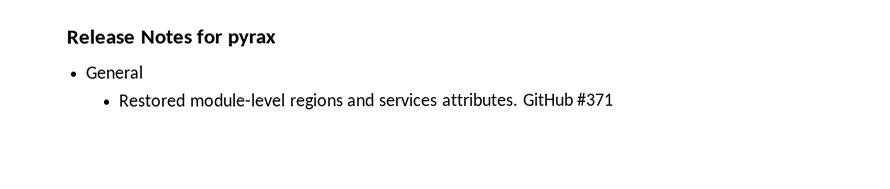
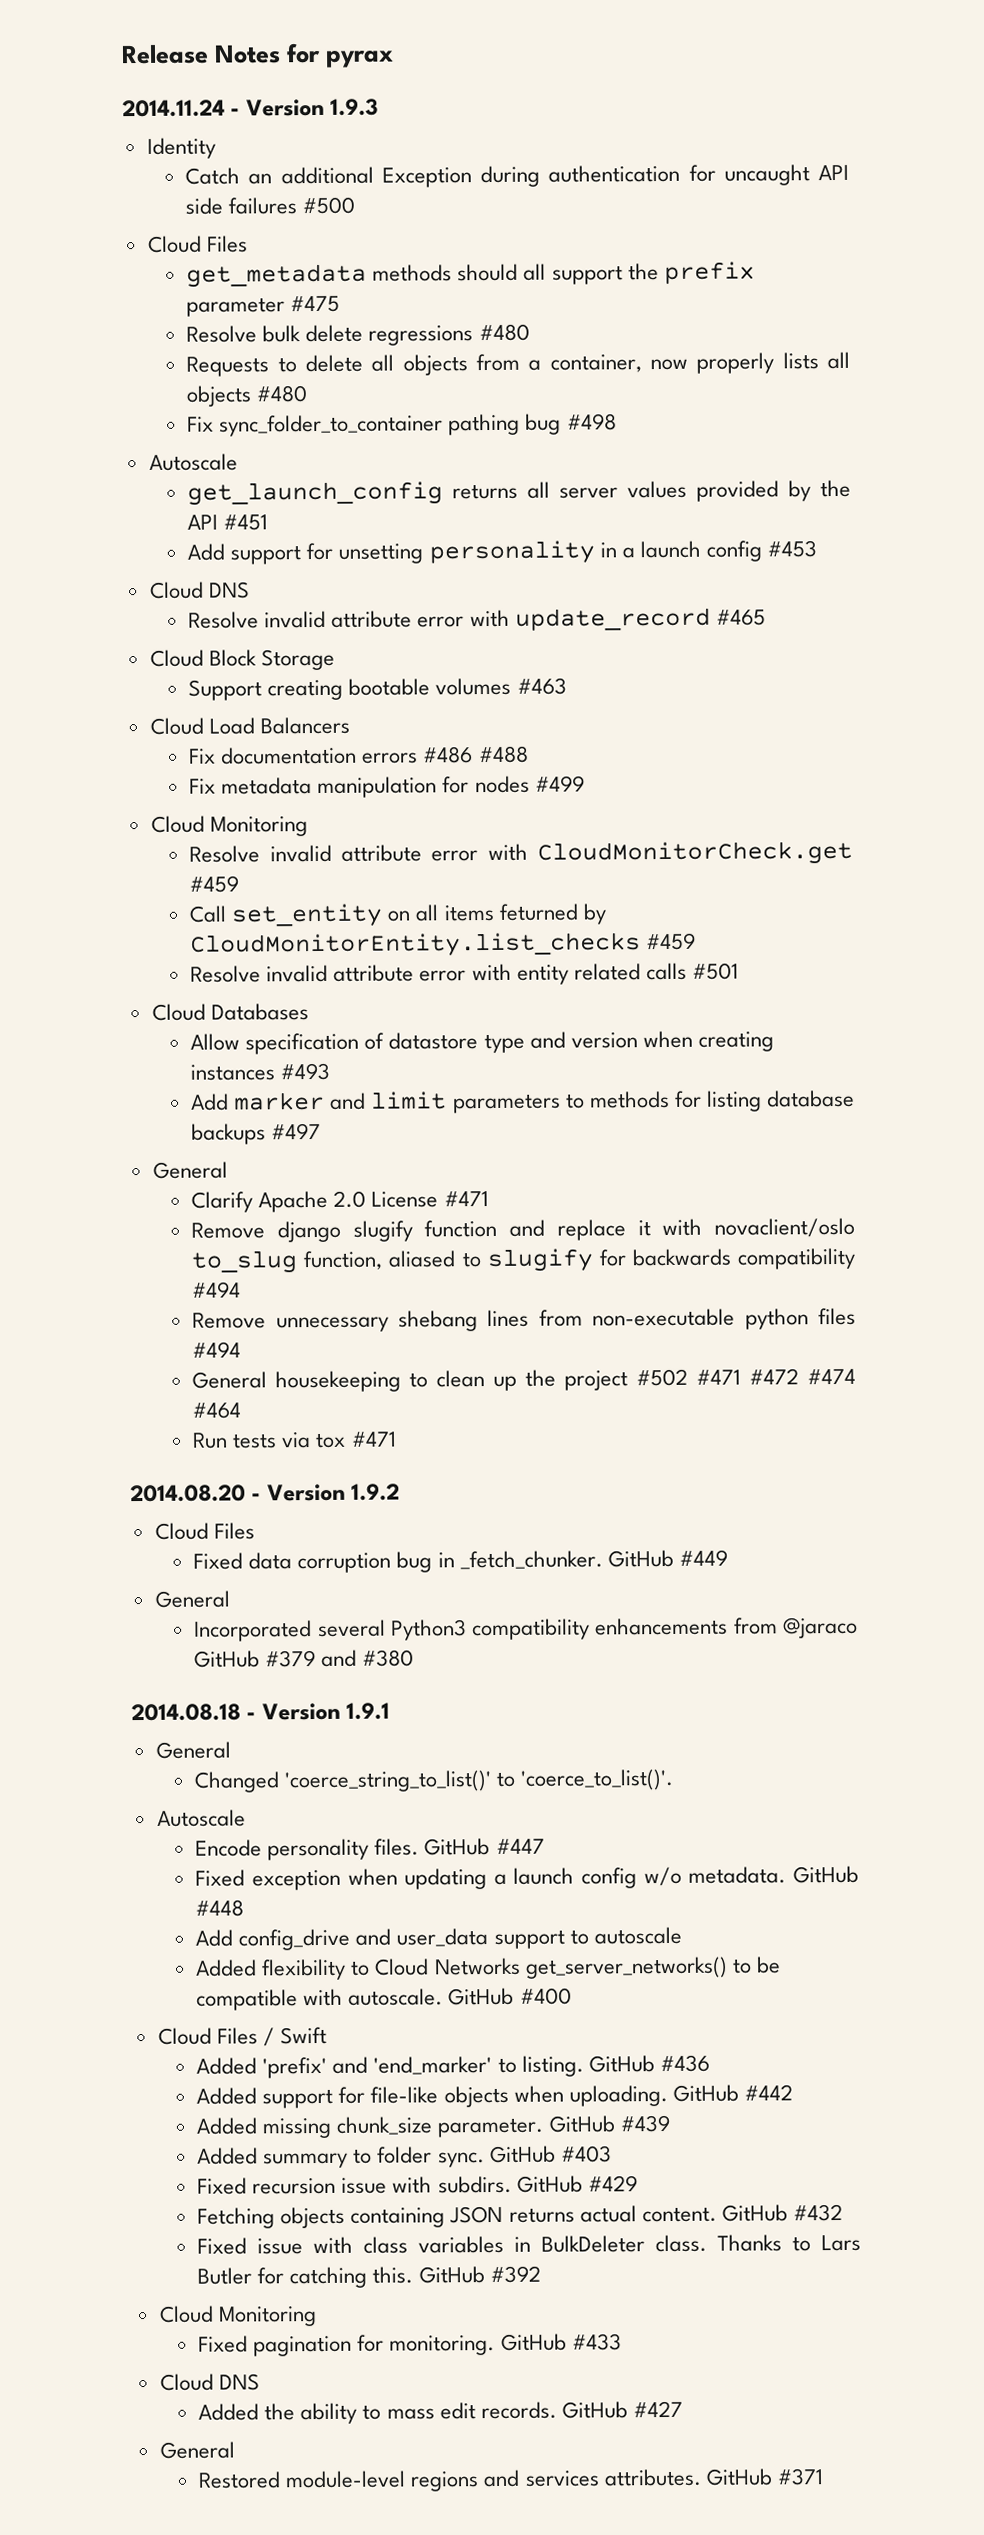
+ 2014.11.24 - Version 1.9.3
+ Identity
+ Catch an additional Exception during authentication for uncaught API side failures #500
+ Cloud Files
+ get_metadata methods should all support the prefix parameter #475
+ Resolve bulk delete regressions #480
+ Requests to delete all objects from a container, now properly lists all objects #480
+ Fix sync_folder_to_container pathing bug #498
+ Autoscale
+ get_launch_config returns all server values provided by the API #451
+ Add support for unsetting personality in a launch config #453
+ Cloud DNS
+ Resolve invalid attribute error with update_record #465
+ Cloud Block Storage
+ Support creating bootable volumes #463
+ Cloud Load Balancers
+ Fix documentation errors #486 #488
+ Fix metadata manipulation for nodes #499
+ Cloud Monitoring
+ Resolve invalid attribute error with CloudMonitorCheck.get #459
+ Call set_entity on all items feturned by CloudMonitorEntity.list_checks #459
+ Resolve invalid attribute error with entity related calls #501
+ Cloud Databases
+ Allow specification of datastore type and version when creating instances #493
+ Add marker and limit parameters to methods for listing database backups #497
+ General
+ Clarify Apache 2.0 License #471
+ Remove django slugify function and replace it with novaclient/oslo to_slug function, aliased to slugify for backwards compatibility #494
+ Remove unnecessary shebang lines from non-executable python files #494
+ General housekeeping to clean up the project #502 #471 #472 #474 #464
+ Run tests via tox #471
+ 2014.08.20 - Version 1.9.2
+ Cloud Files
+ Fixed data corruption bug in _fetch_chunker. GitHub #449
+ General
+ Incorporated several Python3 compatibility enhancements from @jaraco GitHub #379 and #380
+ 2014.08.18 - Version 1.9.1
+ General
+ Changed 'coerce_string_to_list()' to 'coerce_to_list()'.
+ Autoscale
+ Encode personality files. GitHub #447
+ Fixed exception when updating a launch config w/o metadata. GitHub #448
+ Add config_drive and user_data support to autoscale
+ Added flexibility to Cloud Networks get_server_networks() to be compatible with autoscale. GitHub #400
+ Cloud Files / Swift
+ Added 'prefix' and 'end_marker' to listing. GitHub #436
+ Added support for file-like objects when uploading. GitHub #442
+ Added missing chunk_size parameter. GitHub #439
+ Added summary to folder sync. GitHub #403
+ Fixed recursion issue with subdirs. GitHub #429
+ Fetching objects containing JSON returns actual content. GitHub #432
+ Fixed issue with class variables in BulkDeleter class. Thanks to Lars Butler for catching this. GitHub #392
+ Cloud Monitoring
+ Fixed pagination for monitoring. GitHub #433
+ Cloud DNS
+ Added the ability to mass edit records. GitHub #427

